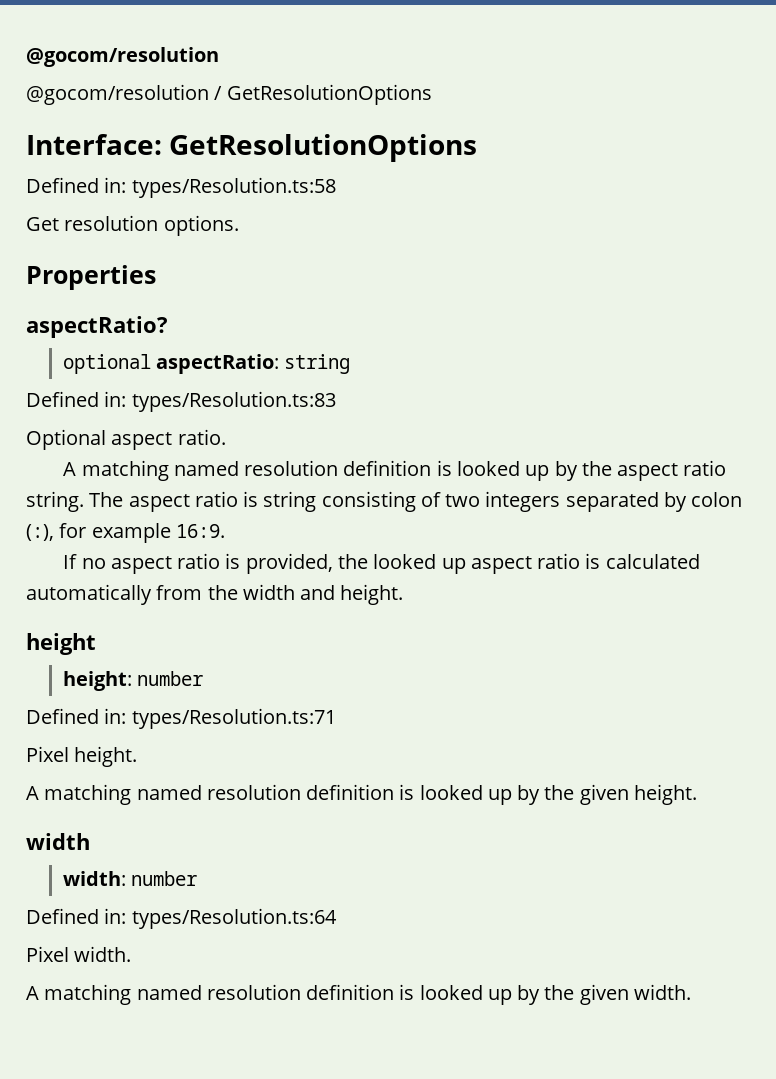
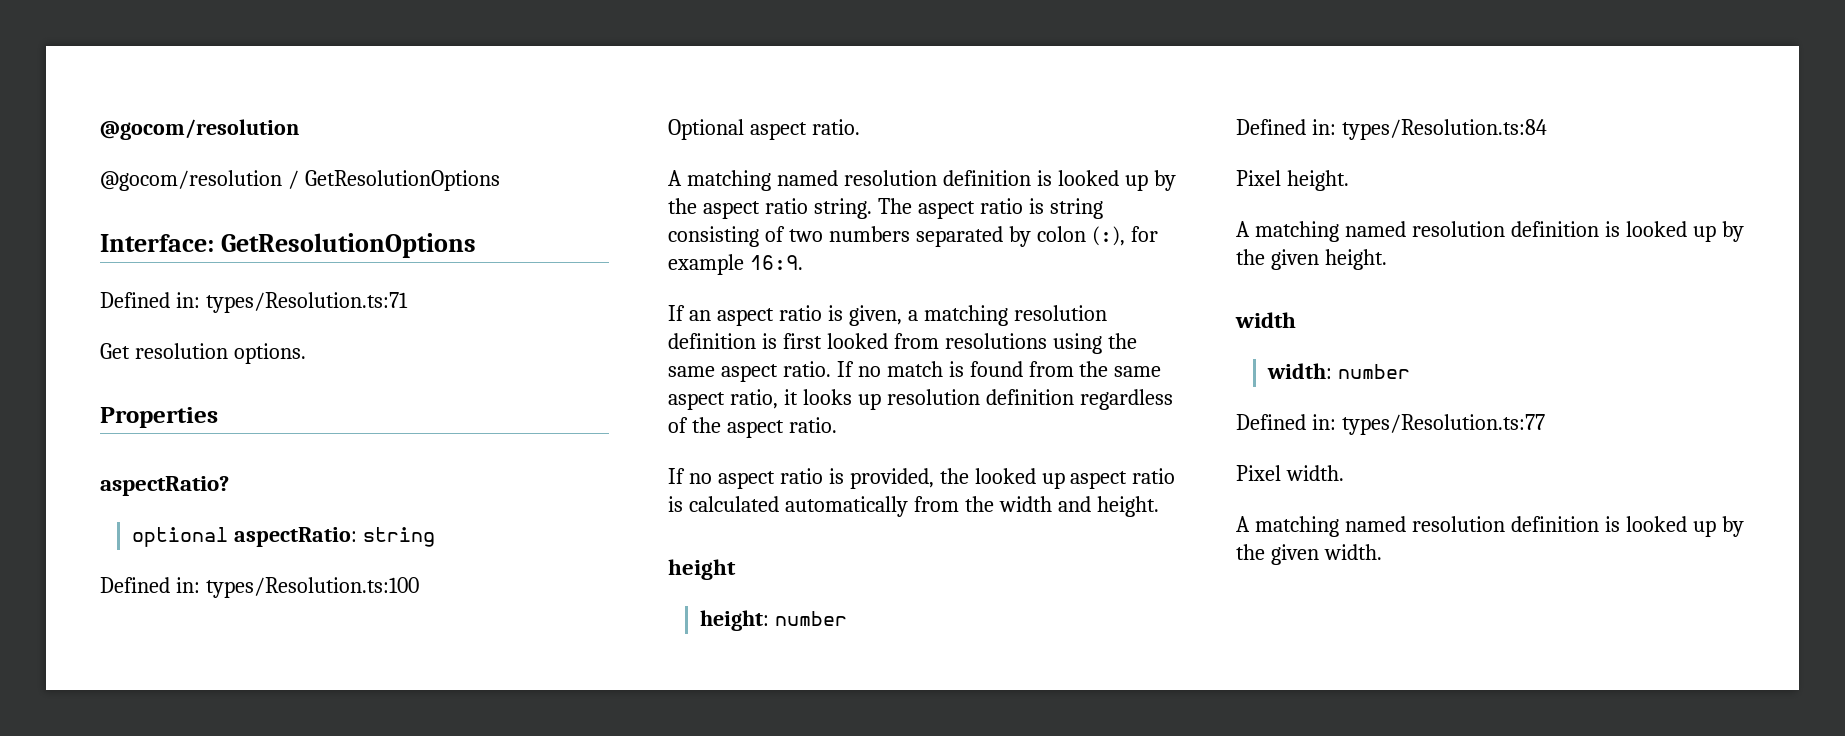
- Defined in: types/Resolution.ts:58
+ Defined in: types/Resolution.ts:71
- Defined in: types/Resolution.ts:83
+ Defined in: types/Resolution.ts:100
- The aspect ratio is string consisting of two integers separated by colon (:), for example 16:9.
+ The aspect ratio is string consisting of two numbers separated by colon (:), for example 16:9.
+ If an aspect ratio is given, a matching resolution definition is first looked from resolutions using the same aspect ratio. If no match is found from the same aspect ratio, it looks up resolution definition regardless of the aspect ratio.
- Defined in: types/Resolution.ts:71
+ Defined in: types/Resolution.ts:84
- Defined in: types/Resolution.ts:64
+ Defined in: types/Resolution.ts:77

